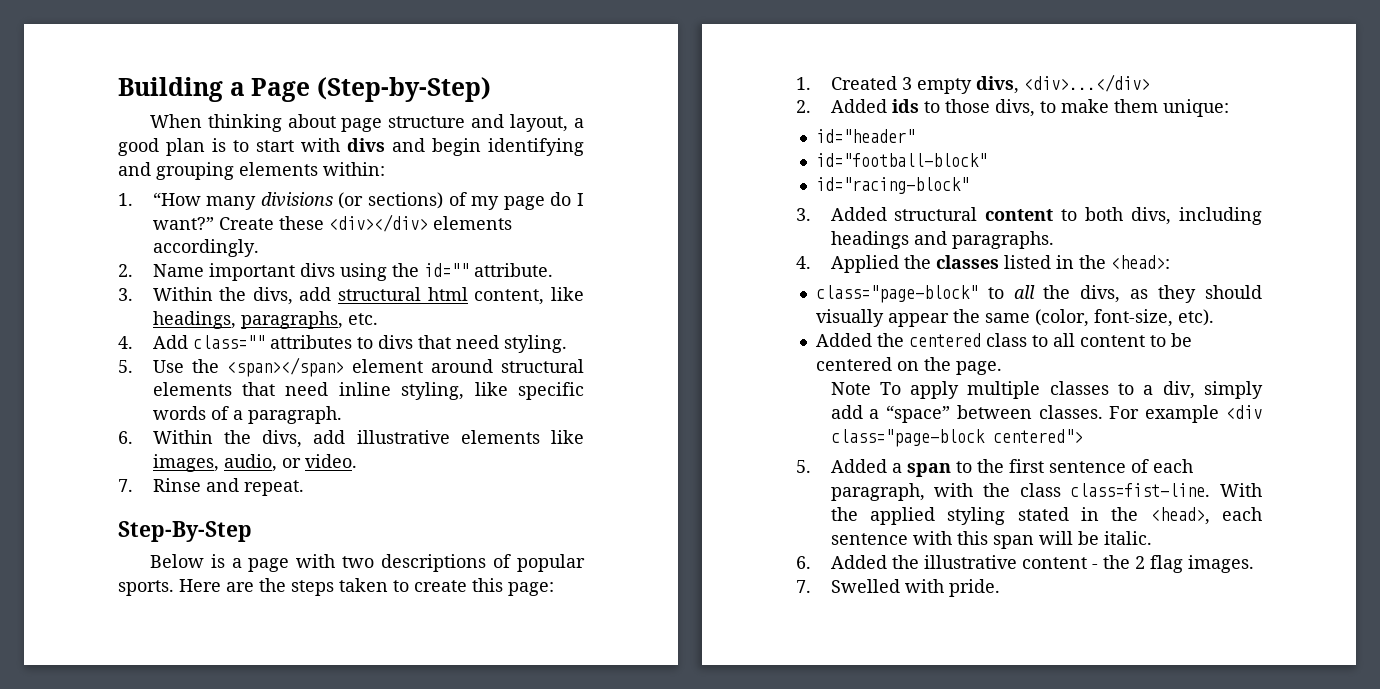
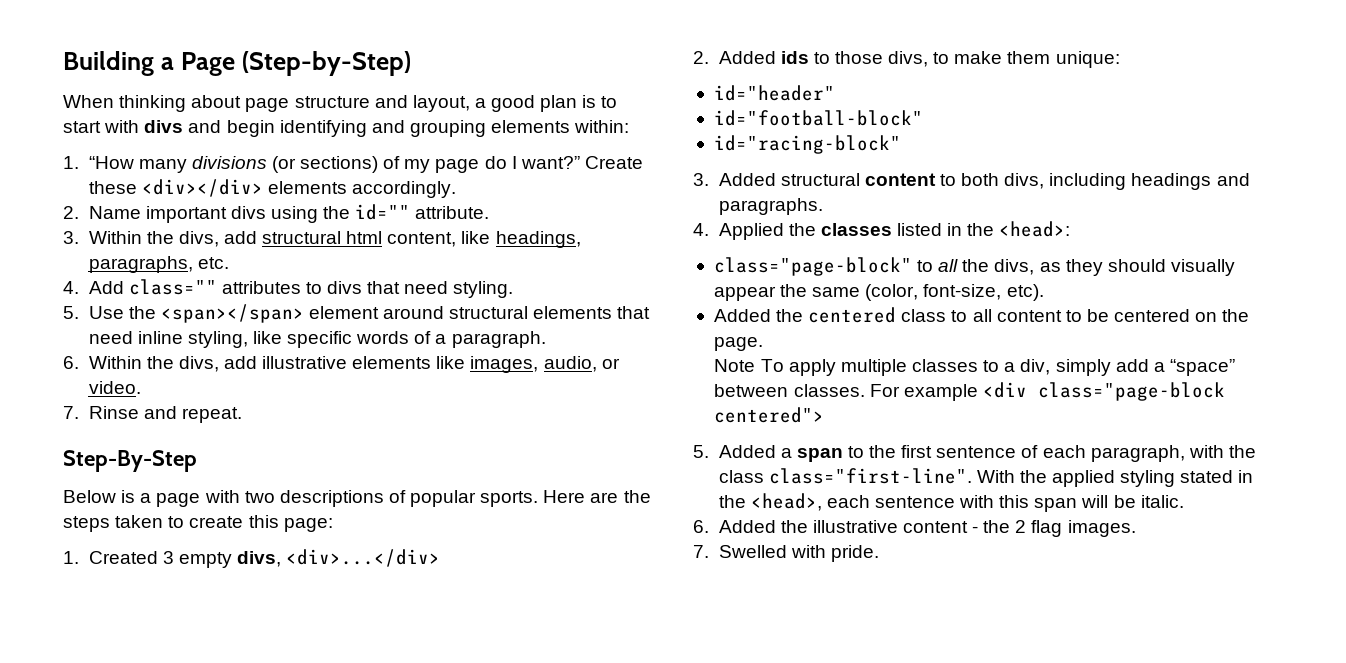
- 5. Added a span to the first sentence of each paragraph, with the class class=fist-line.
+ 5. Added a span to the first sentence of each paragraph, with the class class="first-line".

